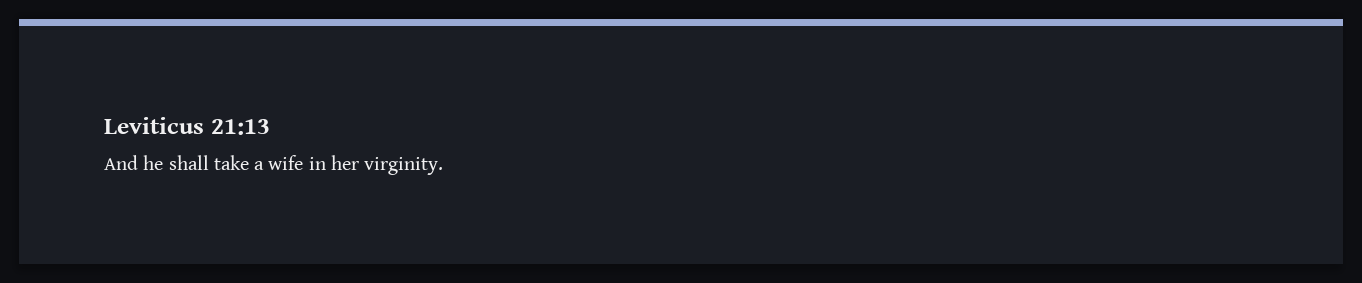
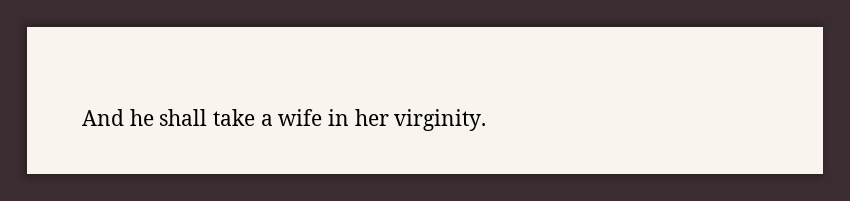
- Leviticus 21:13

